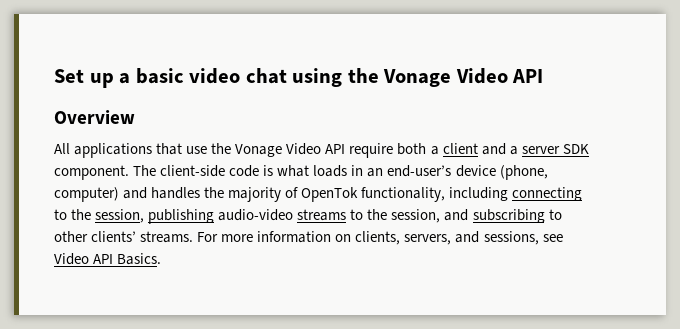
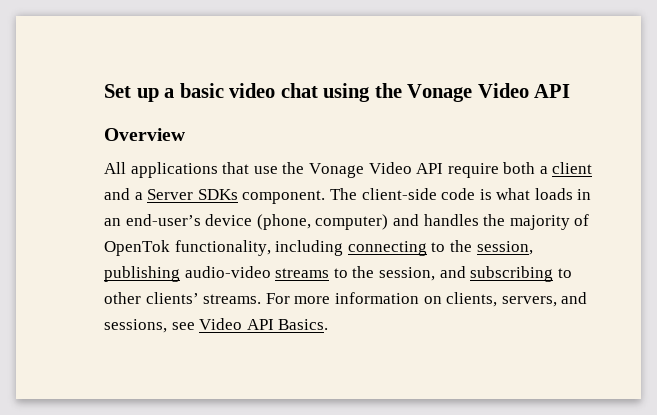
- All applications that use the Vonage Video API require both a client and a server SDK component.
+ All applications that use the Vonage Video API require both a client and a Server SDKs component.

